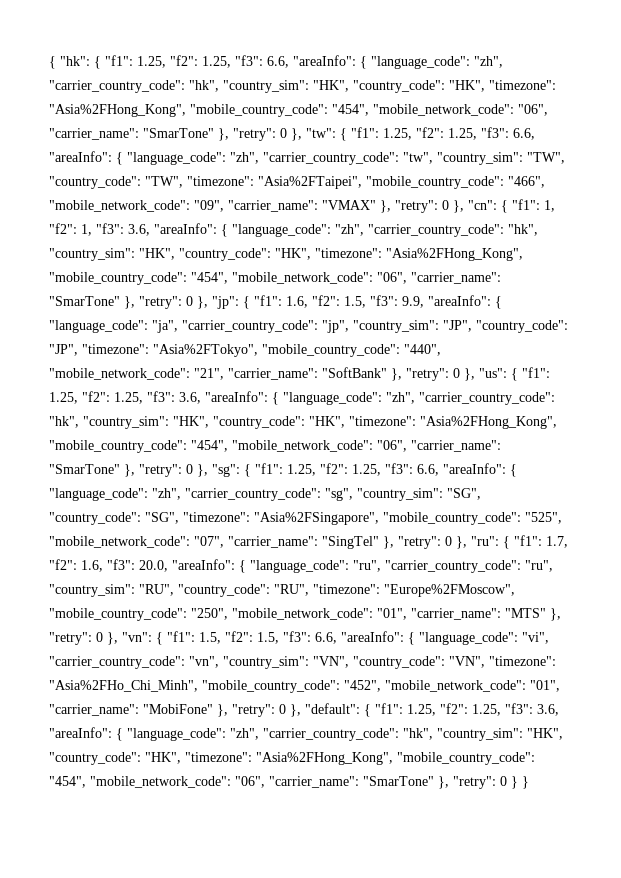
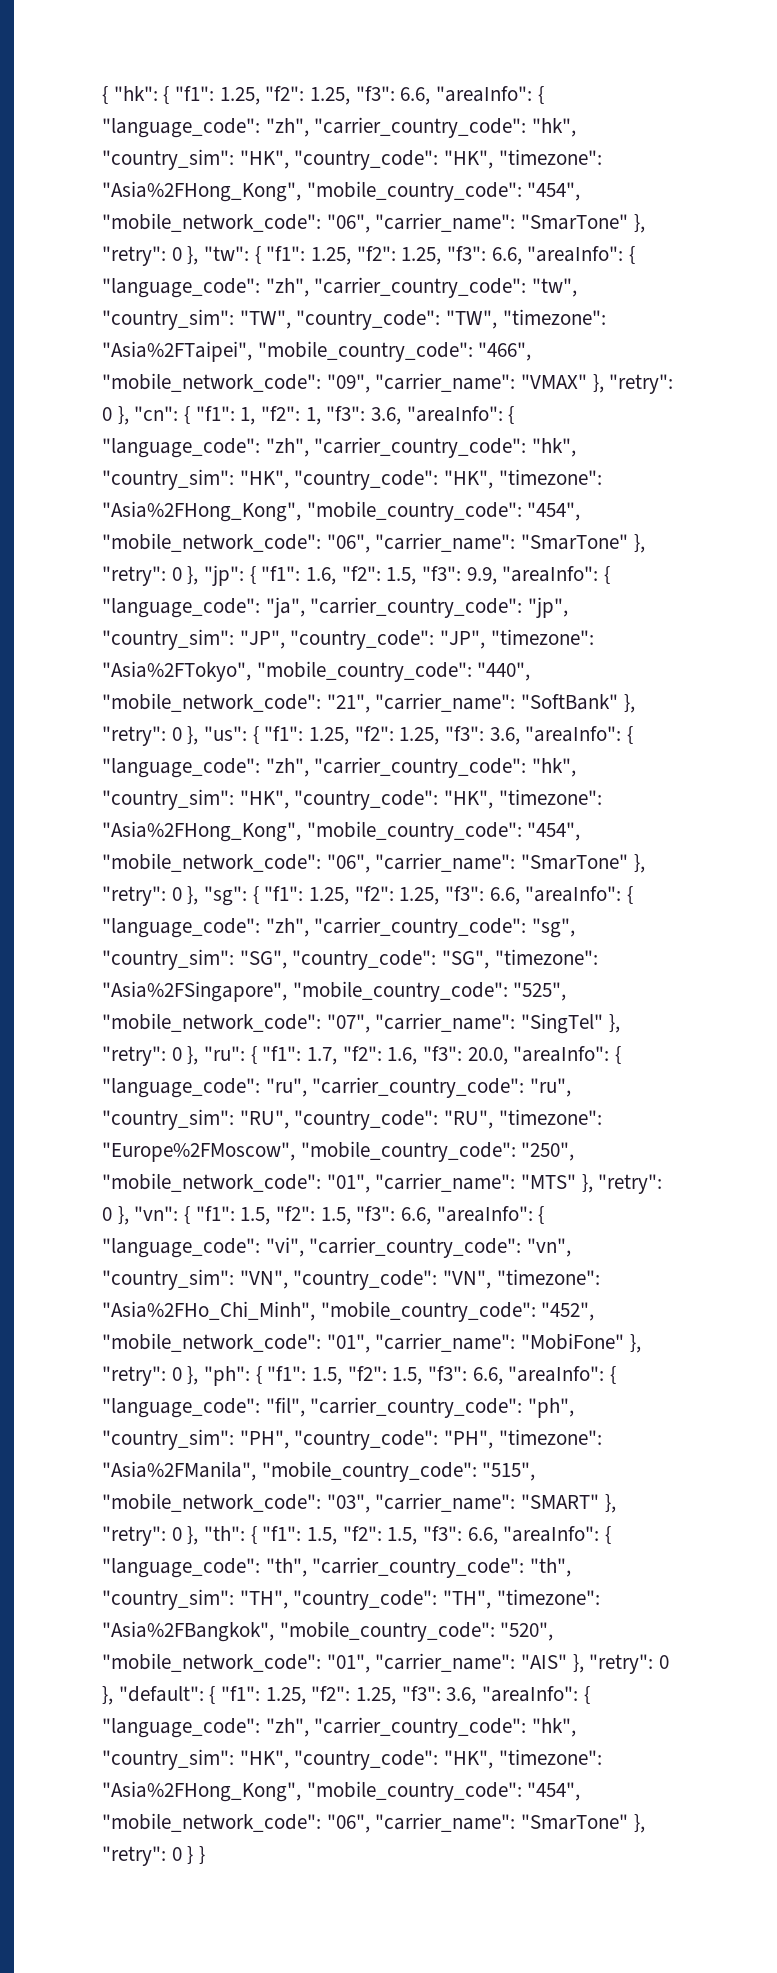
- 0 }, "default":
+ 0 }, "ph": { "f1": 1.5, "f2": 1.5, "f3": 6.6, "areaInfo": { "language_code": "fil", "carrier_country_code": "ph", "country_sim": "PH", "country_code": "PH", "timezone": "Asia%2FManila", "mobile_country_code": "515", "mobile_network_code": "03", "carrier_name": "SMART" }, "retry": 0 }, "th": { "f1": 1.5, "f2": 1.5, "f3": 6.6, "areaInfo": { "language_code": "th", "carrier_country_code": "th", "country_sim": "TH", "country_code": "TH", "timezone": "Asia%2FBangkok", "mobile_country_code": "520", "mobile_network_code": "01", "carrier_name": "AIS" }, "retry": 0 }, "default":

